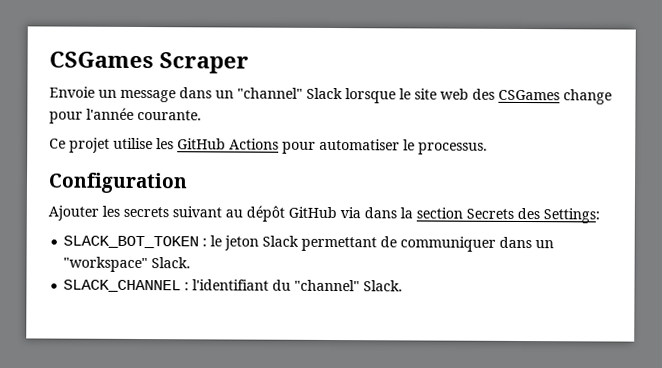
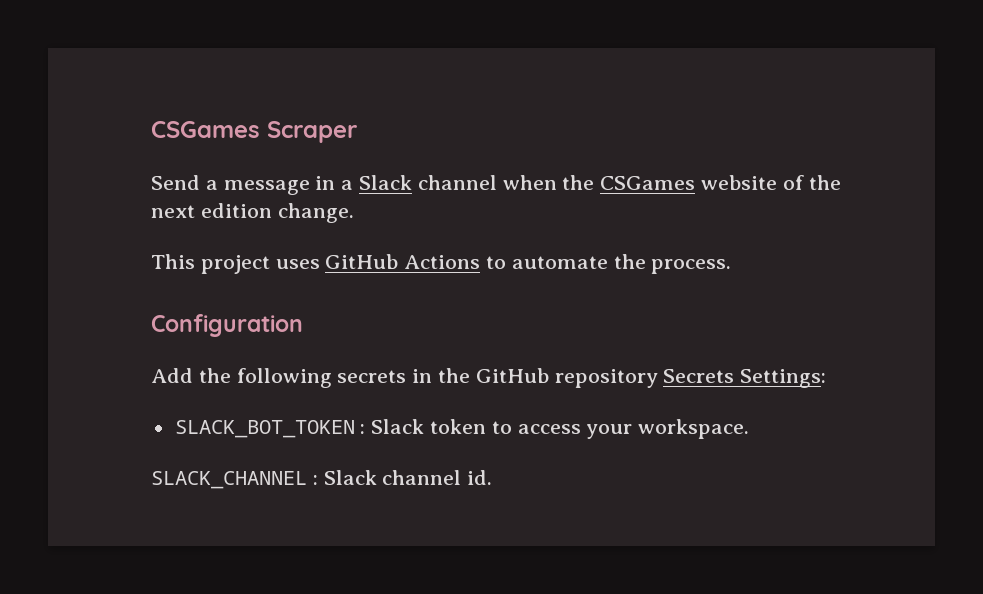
- Envoie un message dans un "channel" Slack lorsque le site web des CSGames change pour l'année courante.
- Ce projet utilise les GitHub Actions pour automatiser le processus.
+ Send a message in a Slack channel when the CSGames website of the next edition change.
+ This project uses GitHub Actions to automate the process.
  Configuration
- Ajouter les secrets suivant au dépôt GitHub via dans la section Secrets des Settings:
- SLACK_BOT_TOKEN : le jeton Slack permettant de communiquer dans un "workspace" Slack.
- SLACK_CHANNEL : l'identifiant du "channel" Slack.
+ Add the following secrets in the GitHub repository Secrets Settings:
+ SLACK_BOT_TOKEN : Slack token to access your workspace.
+ SLACK_CHANNEL : Slack channel id.

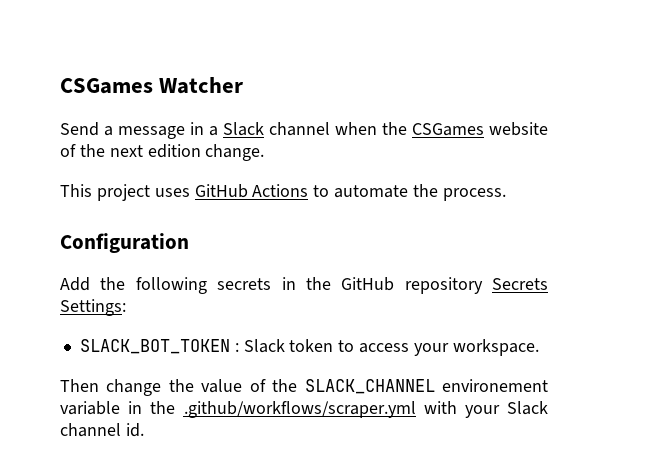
- CSGames Scraper
+ CSGames Watcher
- SLACK_CHANNEL : Slack channel id.
+ Then change the value of the SLACK_CHANNEL environement variable in the .github/workflows/scraper.yml with your Slack channel id.

